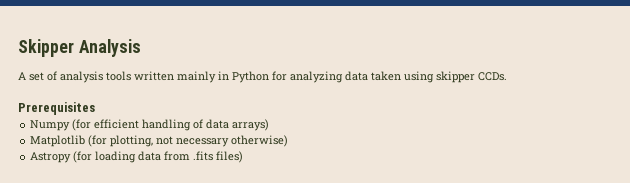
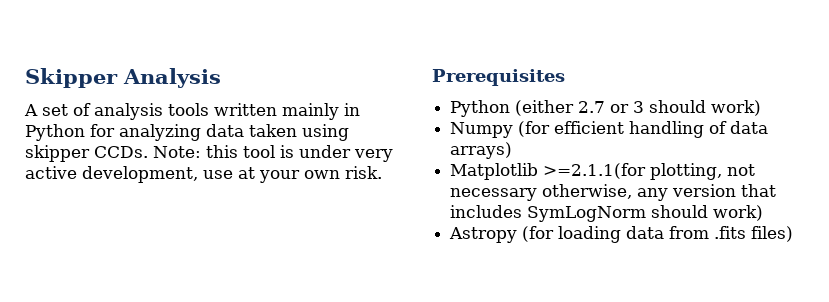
- A set of analysis tools written mainly in Python for analyzing data taken using skipper CCDs.
+ A set of analysis tools written mainly in Python for analyzing data taken using skipper CCDs. Note: this tool is under very active development, use at your own risk.
  Prerequisites
+ Python (either 2.7 or 3 should work)
- Matplotlib (for plotting, not necessary otherwise)
+ Matplotlib >=2.1.1(for plotting, not necessary otherwise, any version that includes SymLogNorm should work)

